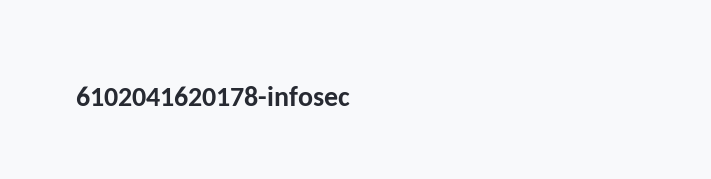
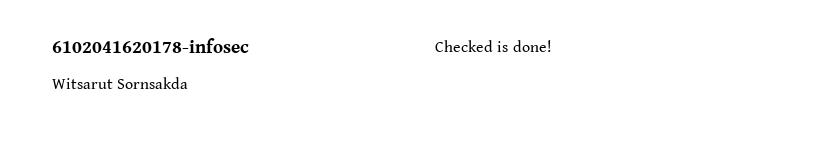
+ Witsarut Sornsakda
+ Checked is done!

